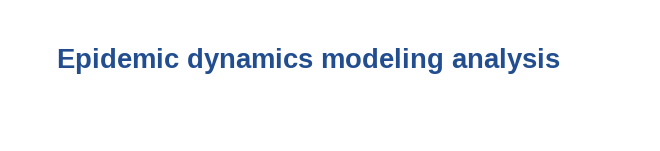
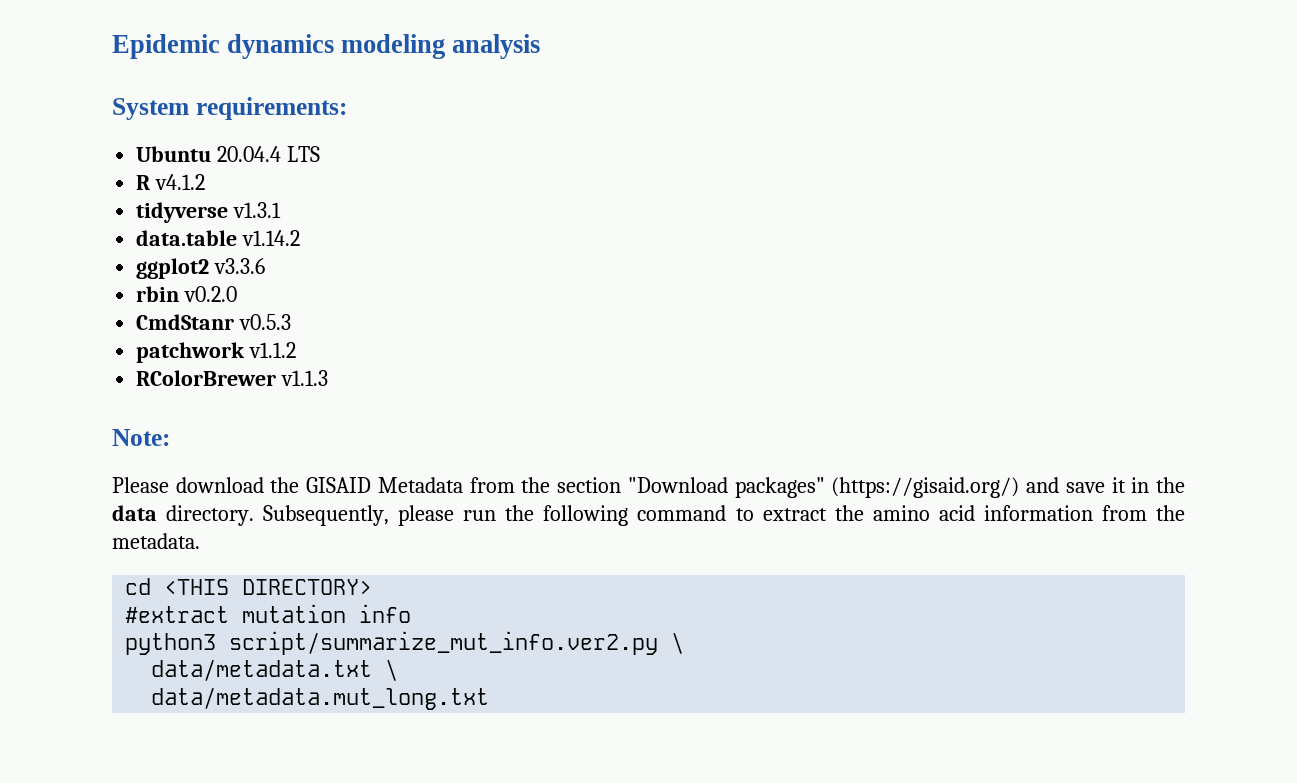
+ System requirements:
+ Ubuntu 20.04.4 LTS
+ R v4.1.2
+ tidyverse v1.3.1
+ data.table v1.14.2
+ ggplot2 v3.3.6
+ rbin v0.2.0
+ CmdStanr v0.5.3
+ patchwork v1.1.2
+ RColorBrewer v1.1.3
+ Note:
+ Please download the GISAID Metadata from the section "Download packages" (https://gisaid.org/) and save it in the data directory. Subsequently, please run the following command to extract the amino acid information from the metadata.
+ cd <THIS DIRECTORY>
+ #extract mutation info
+ python3 script/summarize_mut_info.ver2.py \
+ data/metadata.txt \
+ data/metadata.mut_long.txt

